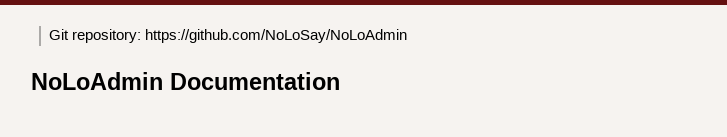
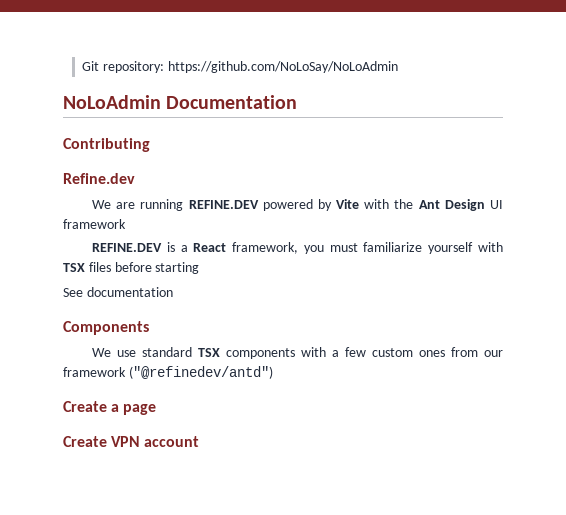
+ Contributing
+ Refine.dev
+ We are running REFINE.DEV powered by Vite with the Ant Design UI framework
+ REFINE.DEV is a React framework, you must familiarize yourself with TSX files before starting
+ See documentation
+ Components
+ We use standard TSX components with a few custom ones from our framework ("@refinedev/antd")
+ Create a page
+ Create VPN account

